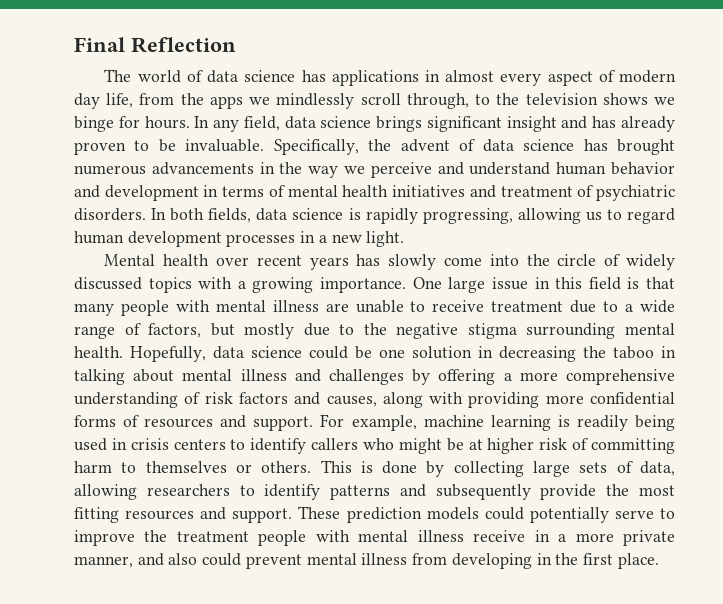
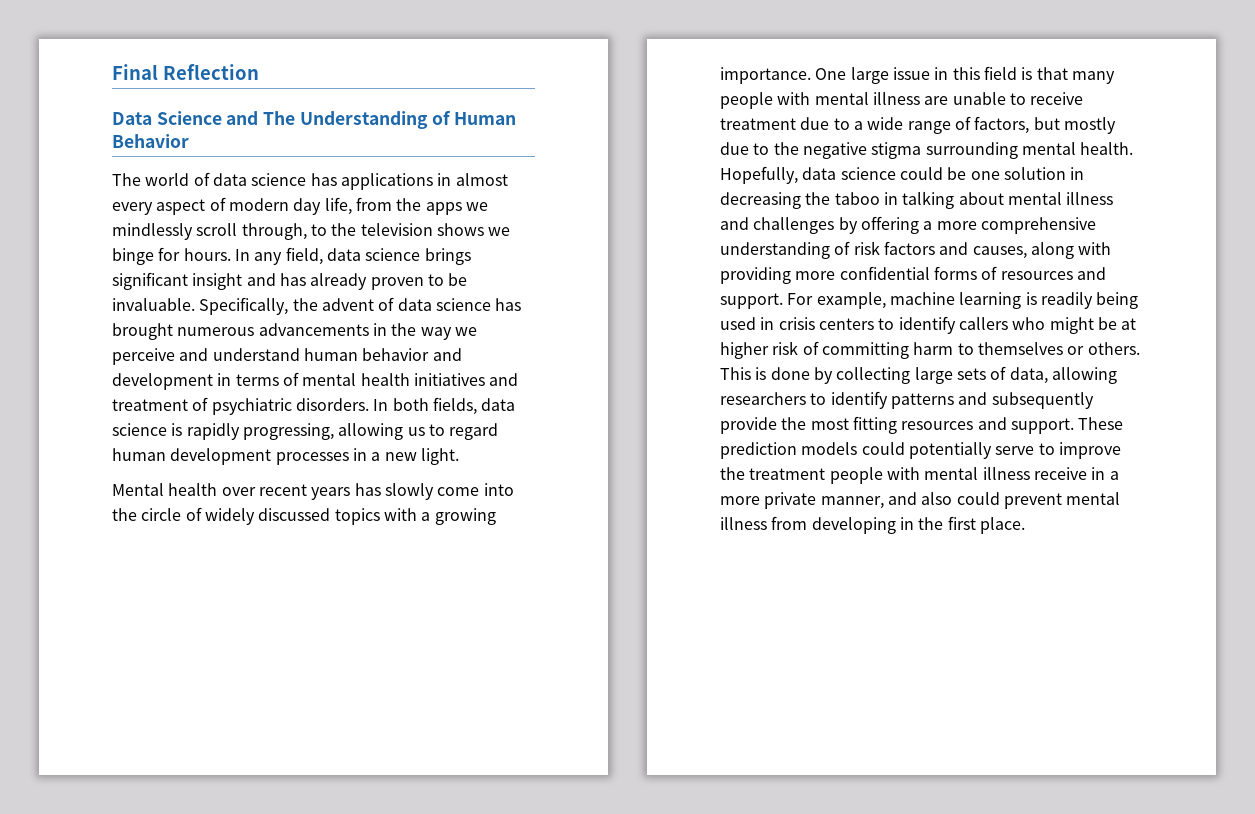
+ Data Science and The Understanding of Human Behavior

